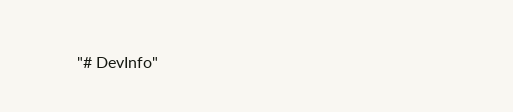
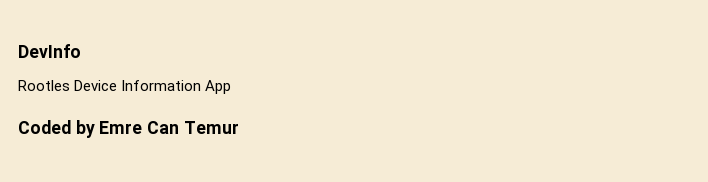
- "# DevInfo"
+ DevInfo
+ Rootles Device Information App
+ Coded by Emre Can Temur

